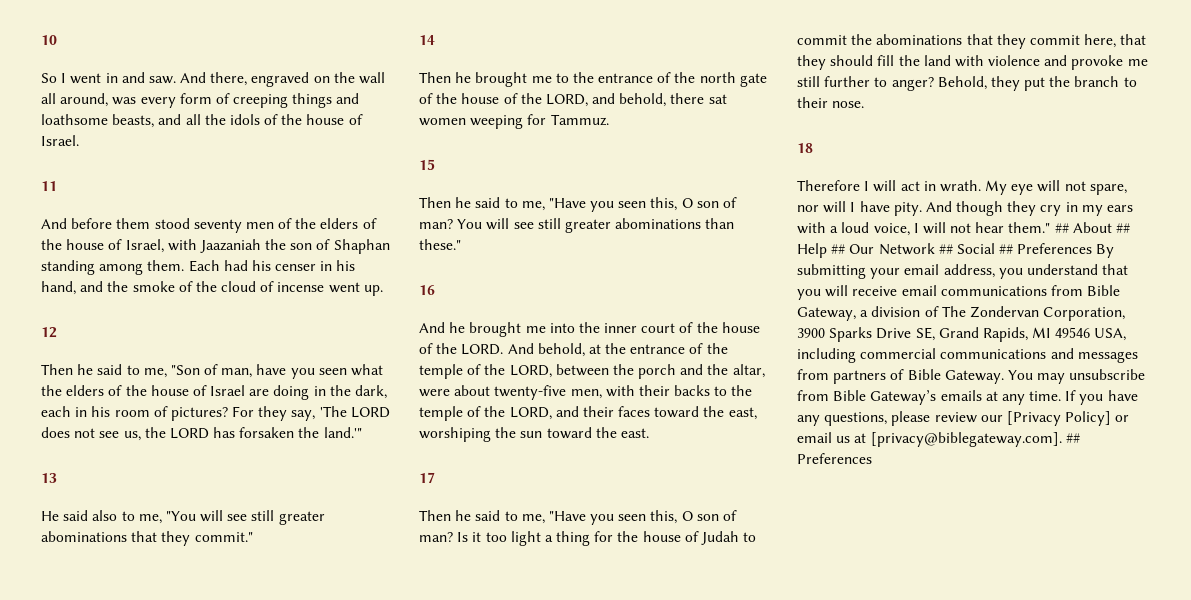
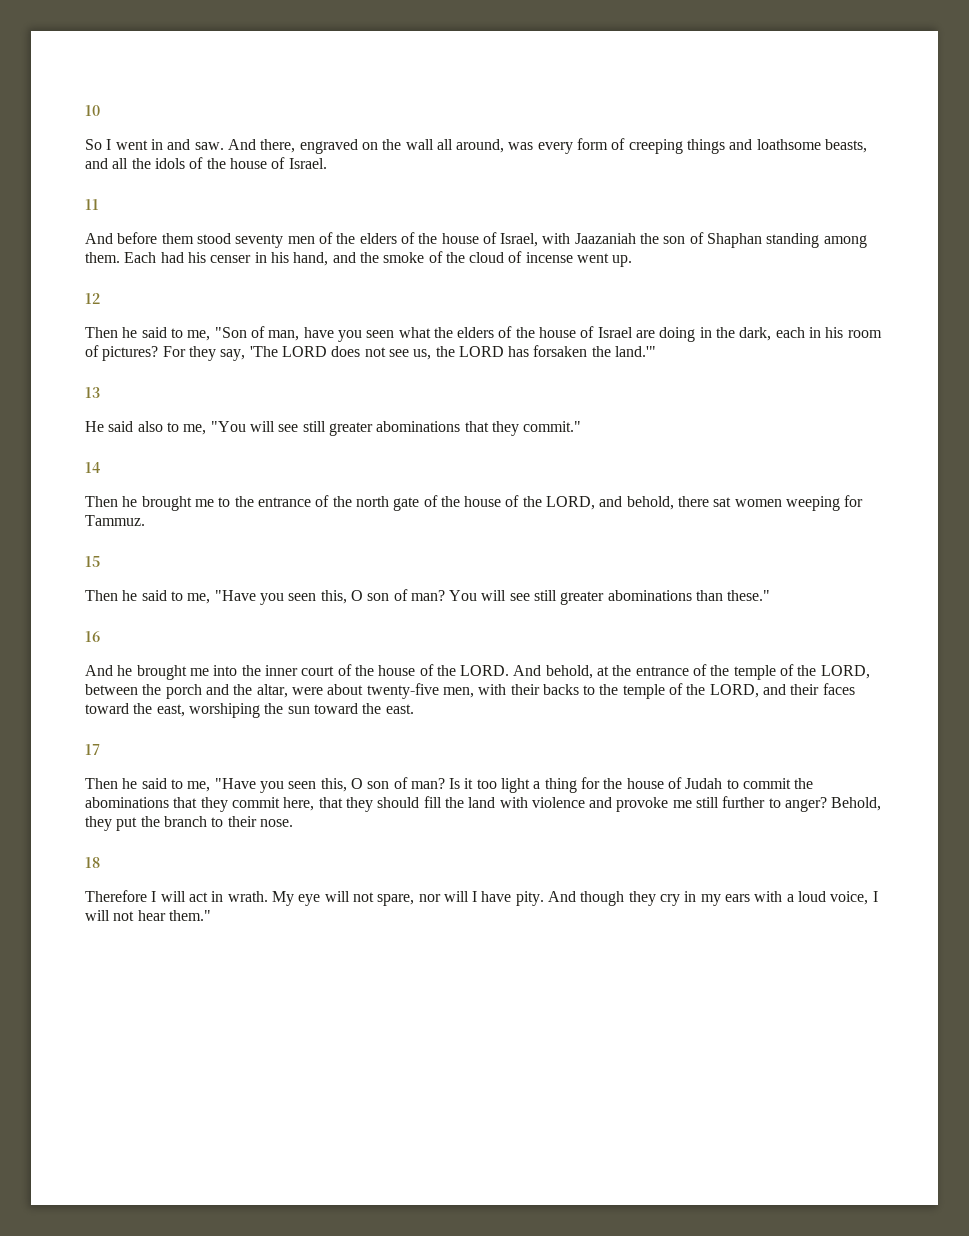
- ## About ## Help ## Our Network ## Social ## Preferences By submitting your email address, you understand that you will receive email communications from Bible Gateway, a division of The Zondervan Corporation, 3900 Sparks Drive SE, Grand Rapids, MI 49546 USA, including commercial communications and messages from partners of Bible Gateway. You may unsubscribe from Bible Gateway’s emails at any time. If you have any questions, please review our [Privacy Policy] or email us at [privacy@biblegateway.com]. ## Preferences

